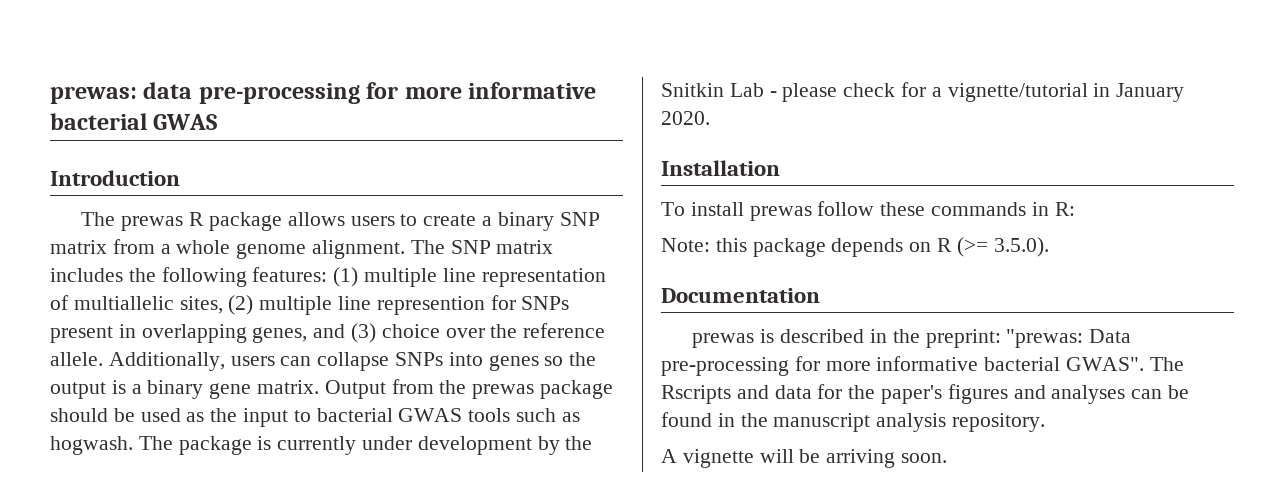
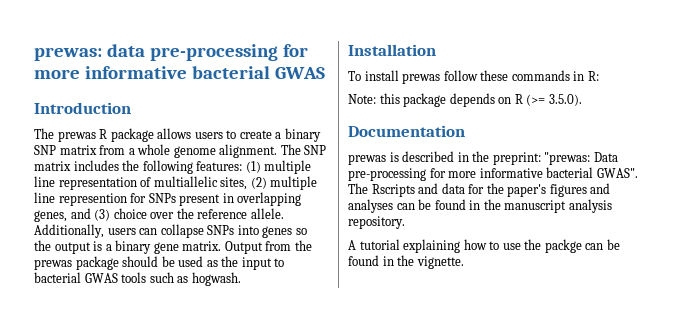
- The package is currently under development by the Snitkin Lab - please check for a vignette/tutorial in January 2020.
- A vignette will be arriving soon.
+ A tutorial explaining how to use the packge can be found in the vignette.

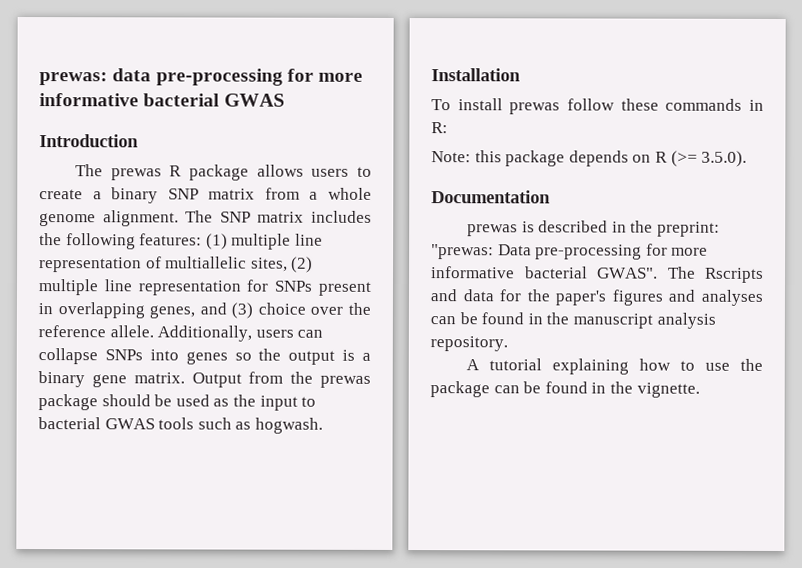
- The SNP matrix includes the following features: (1) multiple line representation of multiallelic sites, (2) multiple line represention for SNPs present in overlapping genes, and (3) choice over the reference allele.
+ The SNP matrix includes the following features: (1) multiple line representation of multiallelic sites, (2) multiple line representation for SNPs present in overlapping genes, and (3) choice over the reference allele.
- A tutorial explaining how to use the packge can be found in the vignette.
+ A tutorial explaining how to use the package can be found in the vignette.

